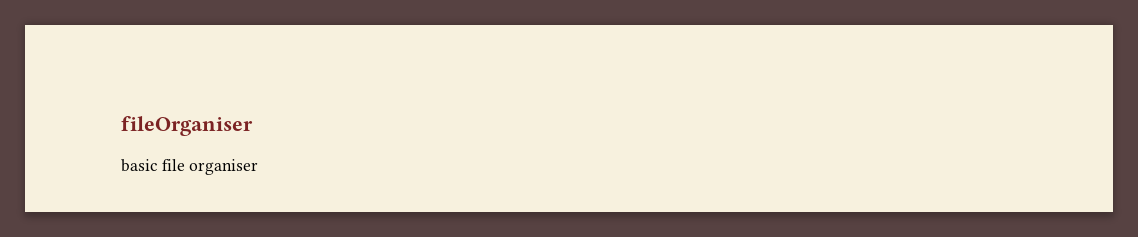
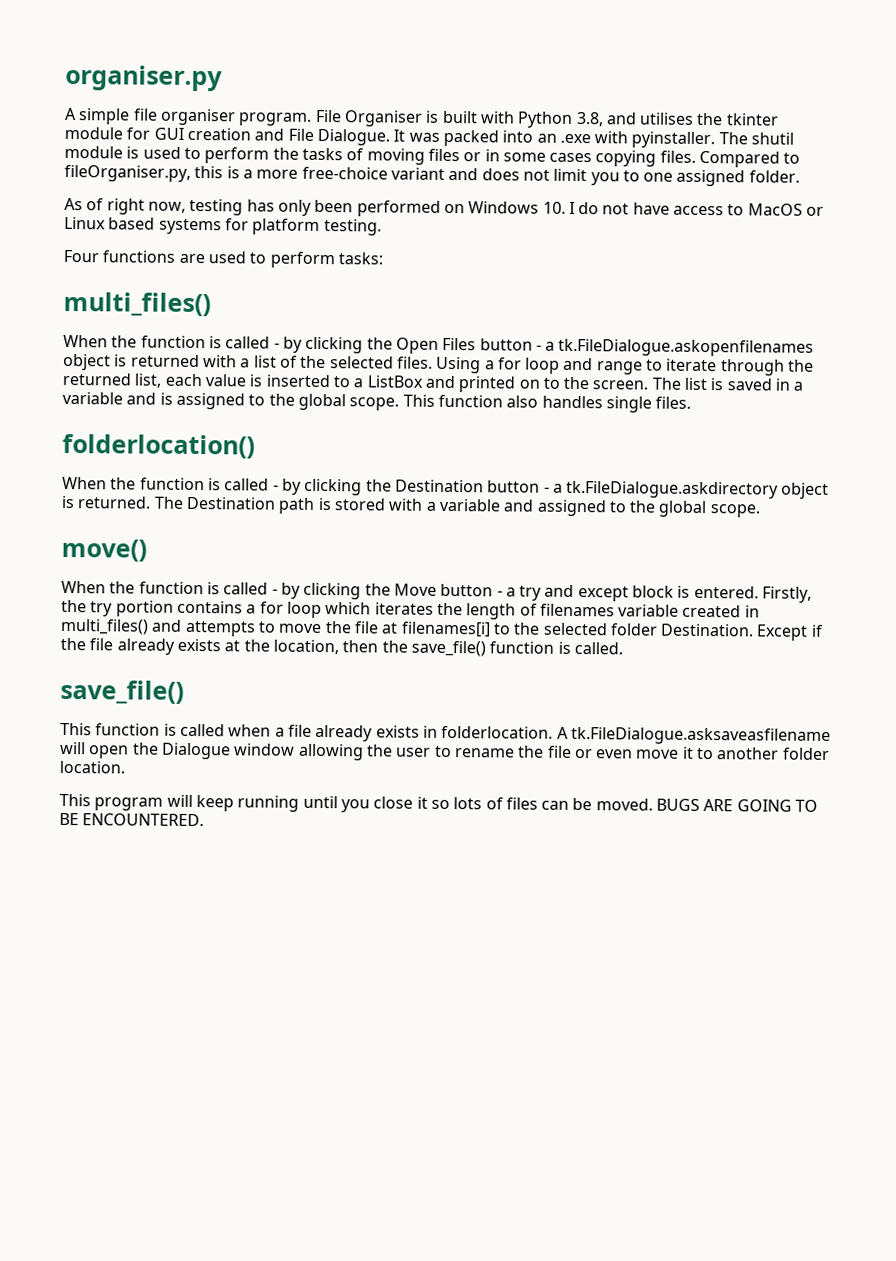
- fileOrganiser
- basic file organiser
+ organiser.py
+ A simple file organiser program. File Organiser is built with Python 3.8, and utilises the tkinter module for GUI creation and File Dialogue. It was packed into an .exe with pyinstaller. The shutil module is used to perform the tasks of moving files or in some cases copying files. Compared to fileOrganiser.py, this is a more free-choice variant and does not limit you to one assigned folder.
+ As of right now, testing has only been performed on Windows 10. I do not have access to MacOS or Linux based systems for platform testing.
+ Four functions are used to perform tasks:
+ multi_files()
+ When the function is called - by clicking the Open Files button - a tk.FileDialogue.askopenfilenames object is returned with a list of the selected files. Using a for loop and range to iterate through the returned list, each value is inserted to a ListBox and printed on to the screen. The list is saved in a variable and is assigned to the global scope. This function also handles single files.
+ folderlocation()
+ When the function is called - by clicking the Destination button - a tk.FileDialogue.askdirectory object is returned. The Destination path is stored with a variable and assigned to the global scope.
+ move()
+ When the function is called - by clicking the Move button - a try and except block is entered. Firstly, the try portion contains a for loop which iterates the length of filenames variable created in multi_files() and attempts to move the file at filenames[i] to the selected folder Destination. Except if the file already exists at the location, then the save_file() function is called.
+ save_file()
+ This function is called when a file already exists in folderlocation. A tk.FileDialogue.asksaveasfilename will open the Dialogue window allowing the user to rename the file or even move it to another folder location.
+ This program will keep running until you close it so lots of files can be moved. BUGS ARE GOING TO BE ENCOUNTERED.

